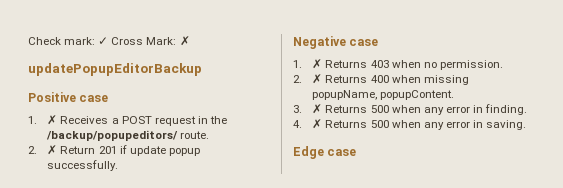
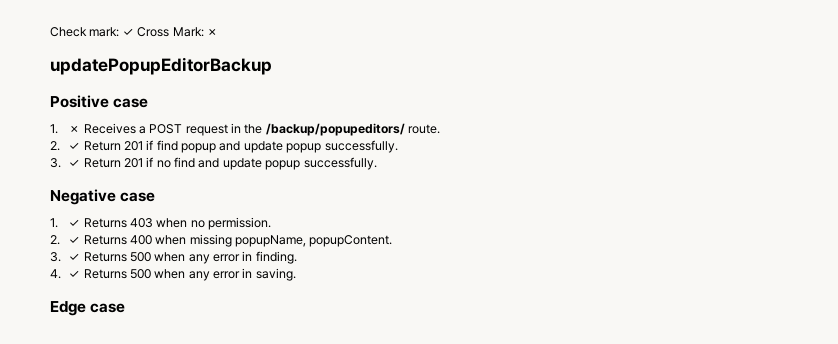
- 2. ✗ Return 201 if update popup successfully.
+ 2. ✓ Return 201 if find popup and update popup successfully.
+ 3. ✓ Return 201 if no find and update popup successfully.
- 1. ✗ Returns 403 when no permission.
+ 1. ✓ Returns 403 when no permission.
- 2. ✗ Returns 400 when missing popupName, popupContent.
+ 2. ✓ Returns 400 when missing popupName, popupContent.
- 3. ✗ Returns 500 when any error in finding.
+ 3. ✓ Returns 500 when any error in finding.
- 4. ✗ Returns 500 when any error in saving.
+ 4. ✓ Returns 500 when any error in saving.

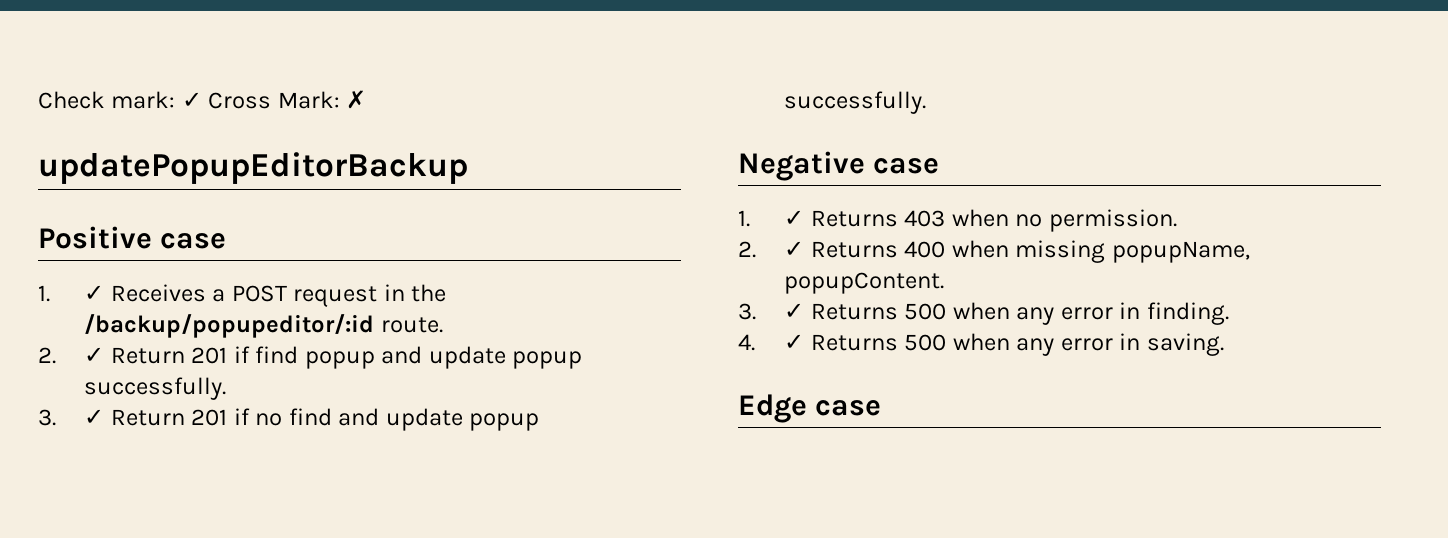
- 1. ✗ Receives a POST request in the /backup/popupeditors/ route.
+ 1. ✓ Receives a POST request in the /backup/popupeditor/:id route.

